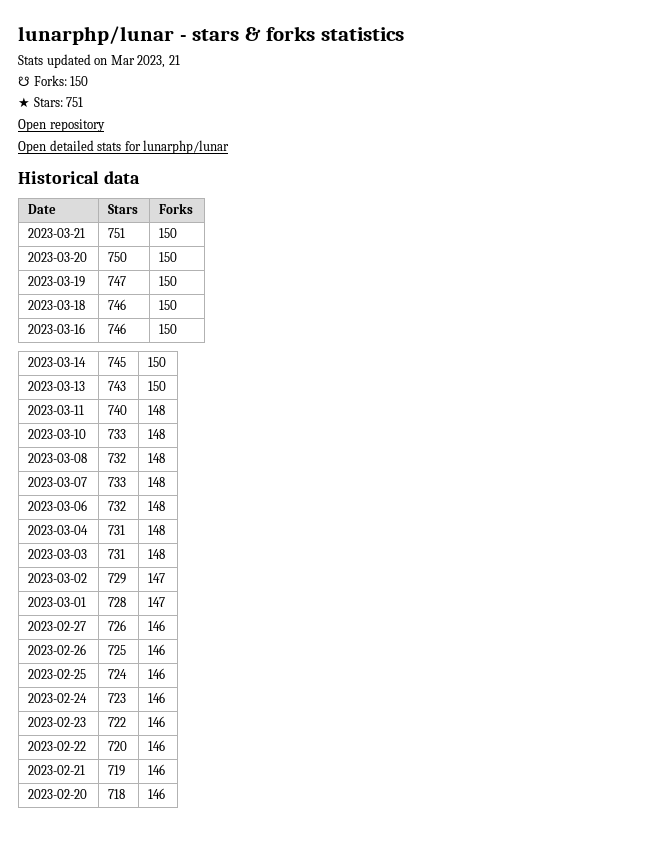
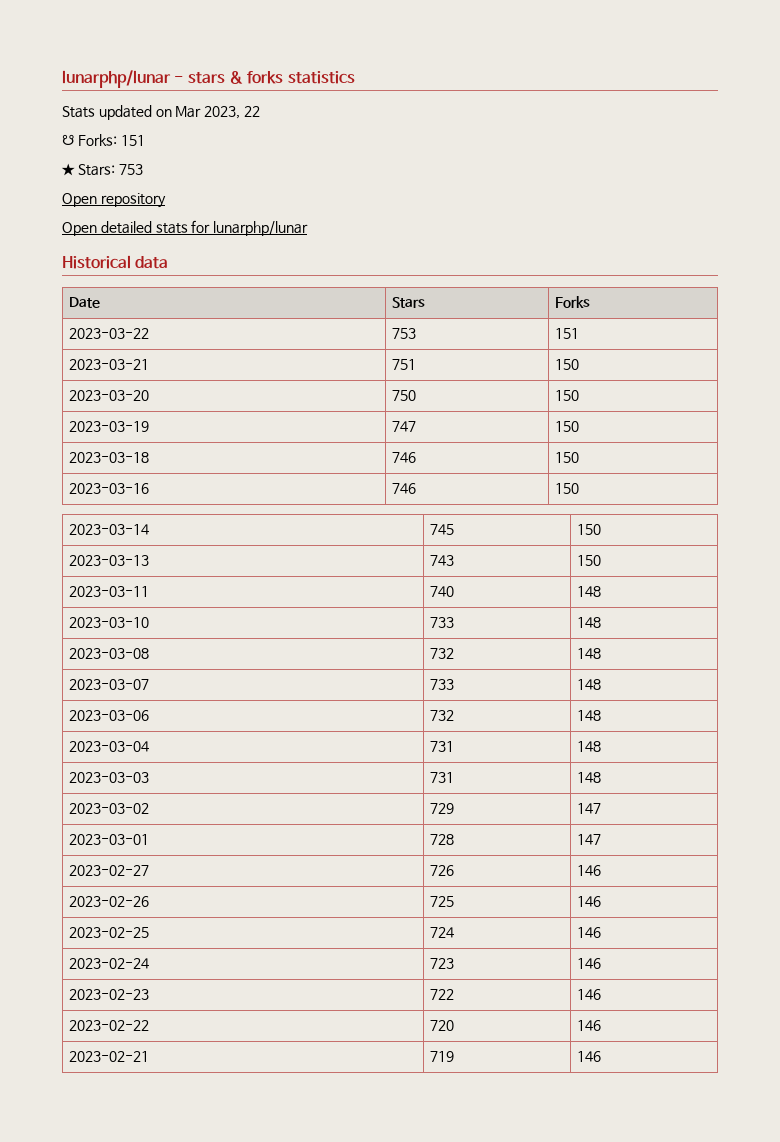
- Stats updated on Mar 2023, 21
+ Stats updated on Mar 2023, 22
- ☋ Forks: 150
+ ☋ Forks: 151
- ★ Stars: 751
+ ★ Stars: 753
+ 2023-03-22 | 753 | 151
- 2023-02-20 | 718 | 146

